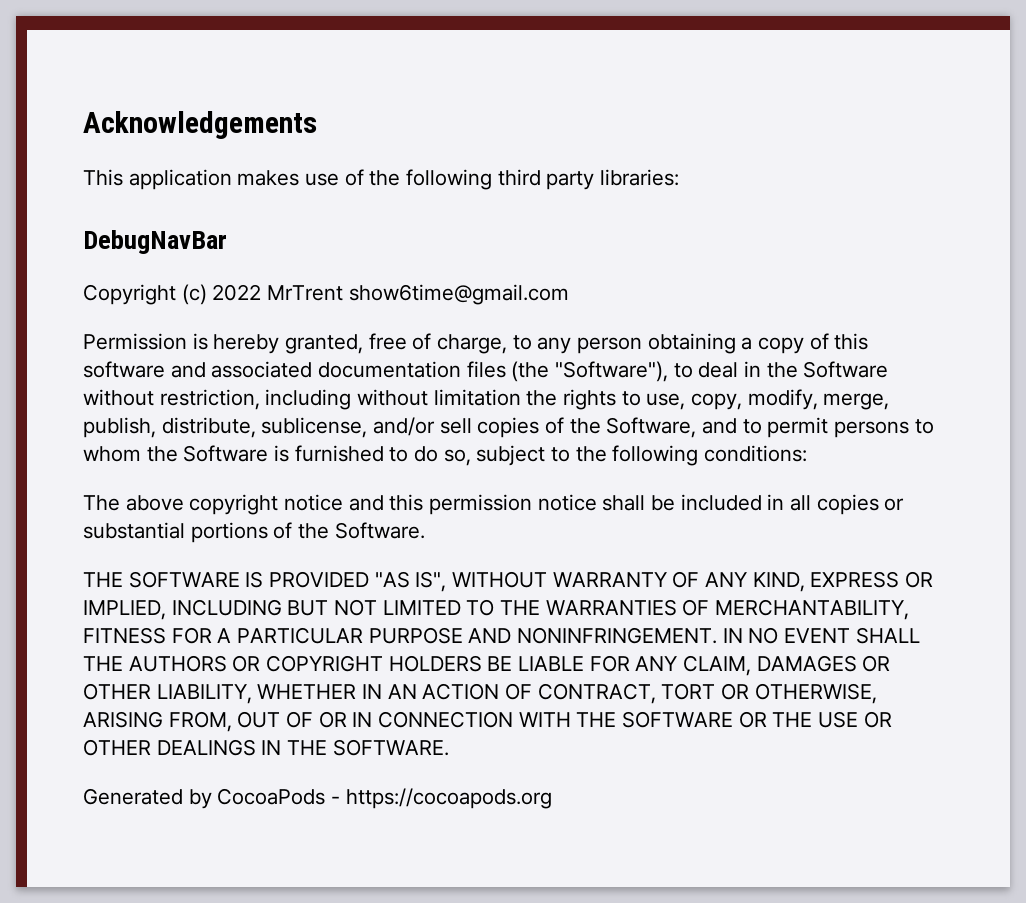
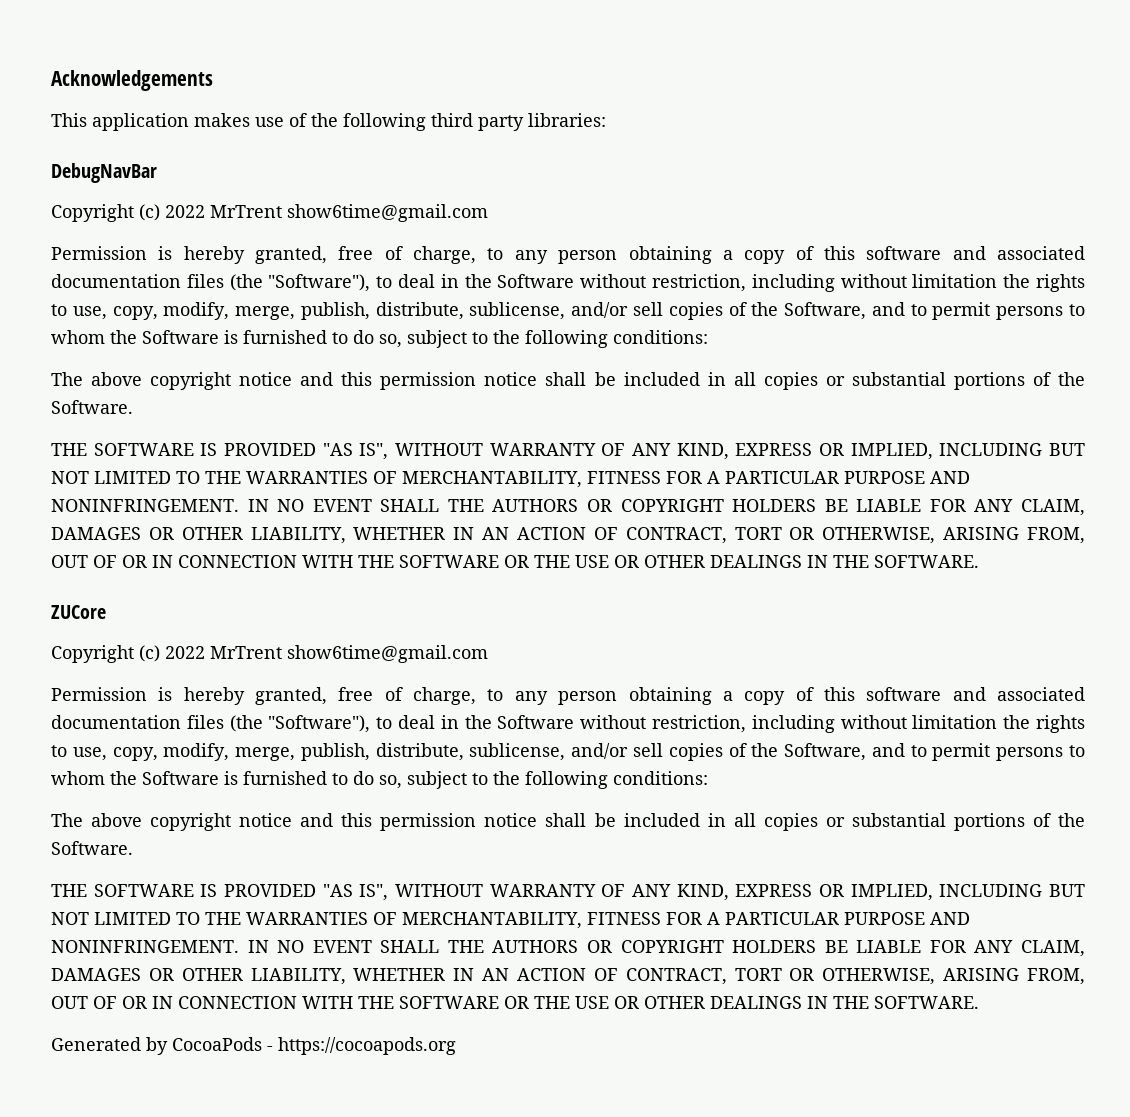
+ ZUCore
+ Copyright (c) 2022 MrTrent show6time@gmail.com
+ Permission is hereby granted, free of charge, to any person obtaining a copy of this software and associated documentation files (the "Software"), to deal in the Software without restriction, including without limitation the rights to use, copy, modify, merge, publish, distribute, sublicense, and/or sell copies of the Software, and to permit persons to whom the Software is furnished to do so, subject to the following conditions:
+ The above copyright notice and this permission notice shall be included in all copies or substantial portions of the Software.
+ THE SOFTWARE IS PROVIDED "AS IS", WITHOUT WARRANTY OF ANY KIND, EXPRESS OR IMPLIED, INCLUDING BUT NOT LIMITED TO THE WARRANTIES OF MERCHANTABILITY, FITNESS FOR A PARTICULAR PURPOSE AND NONINFRINGEMENT. IN NO EVENT SHALL THE AUTHORS OR COPYRIGHT HOLDERS BE LIABLE FOR ANY CLAIM, DAMAGES OR OTHER LIABILITY, WHETHER IN AN ACTION OF CONTRACT, TORT OR OTHERWISE, ARISING FROM, OUT OF OR IN CONNECTION WITH THE SOFTWARE OR THE USE OR OTHER DEALINGS IN THE SOFTWARE.

